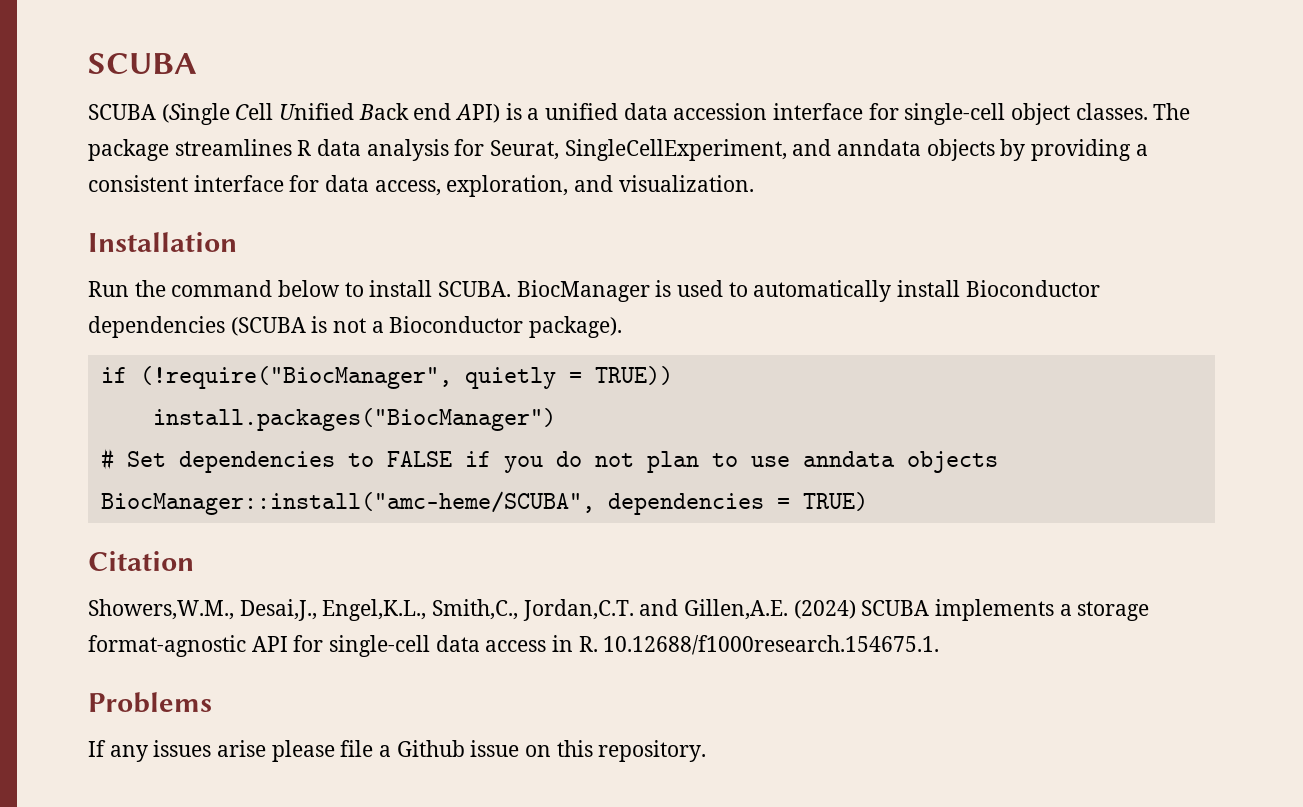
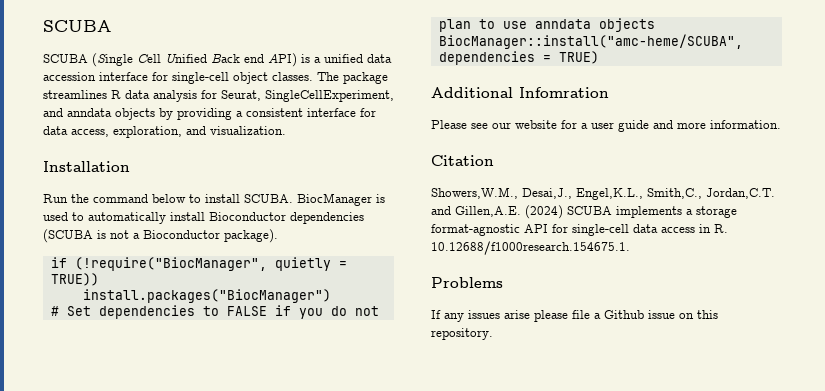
+ Additional Infomration
+ Please see our website for a user guide and more information.

